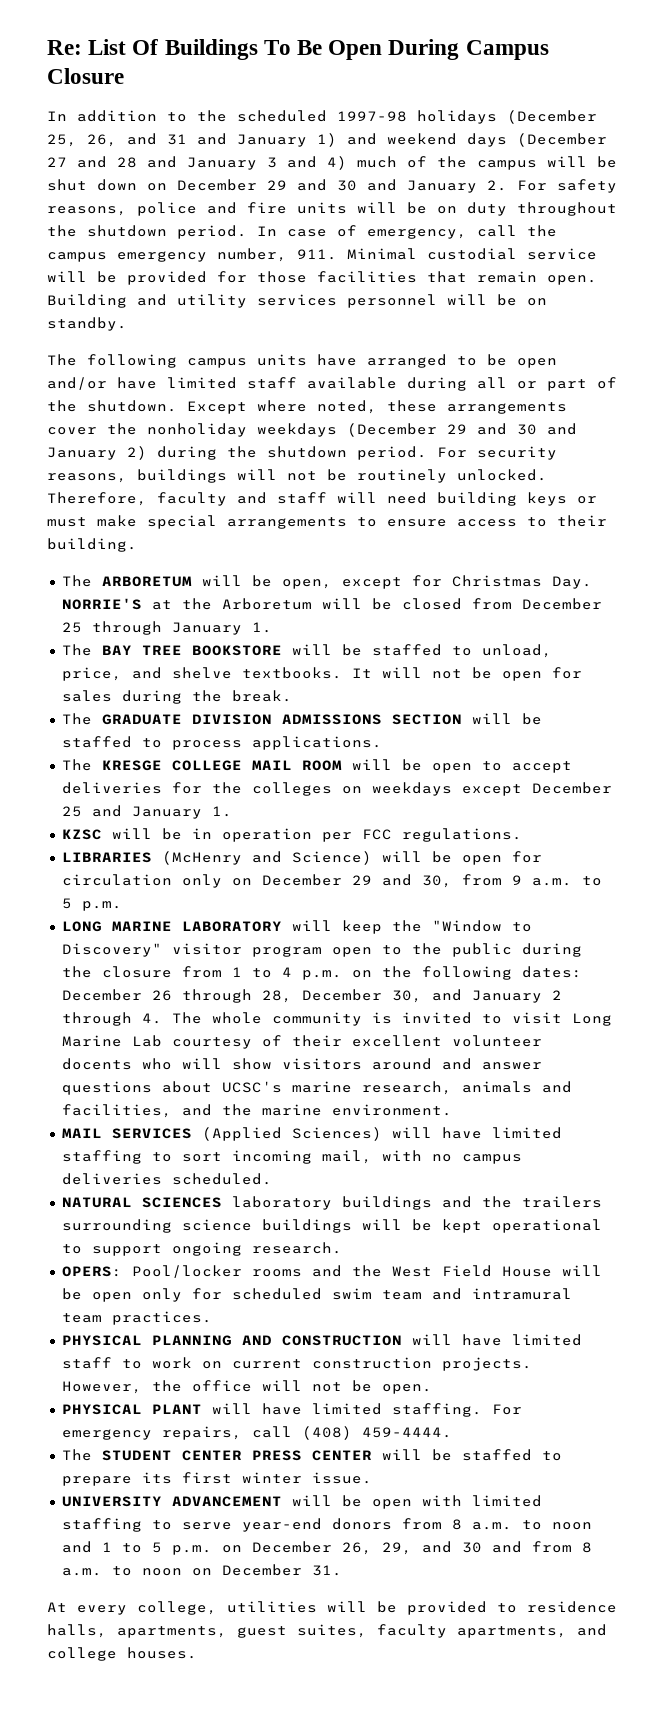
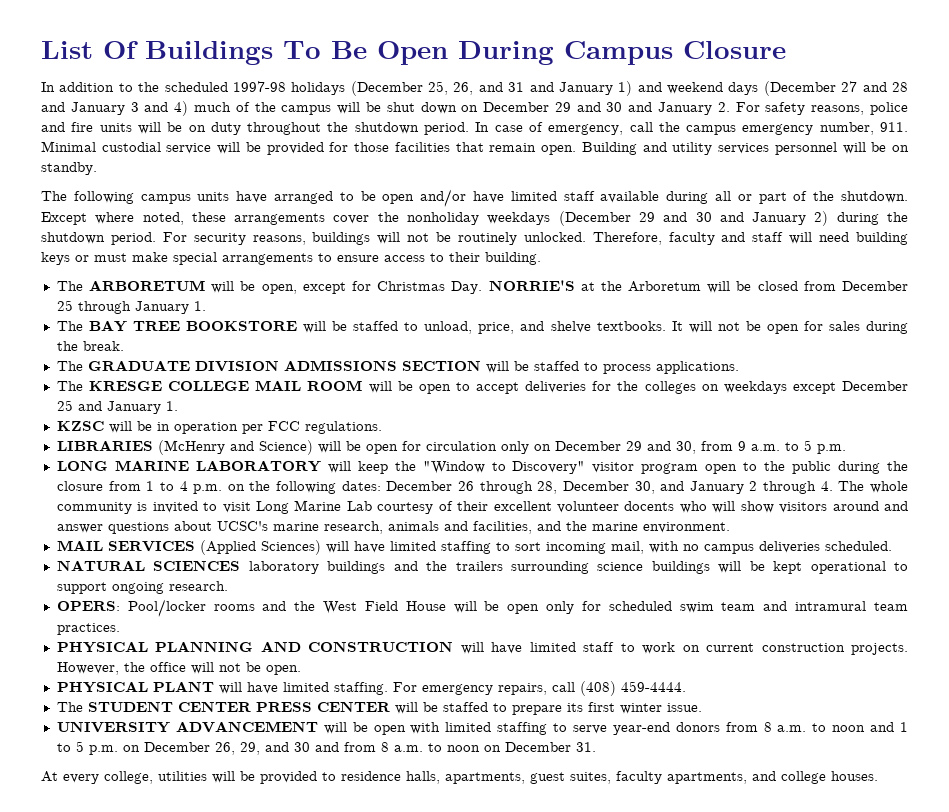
- Re: List Of Buildings To Be Open During Campus Closure
+ List Of Buildings To Be Open During Campus Closure

